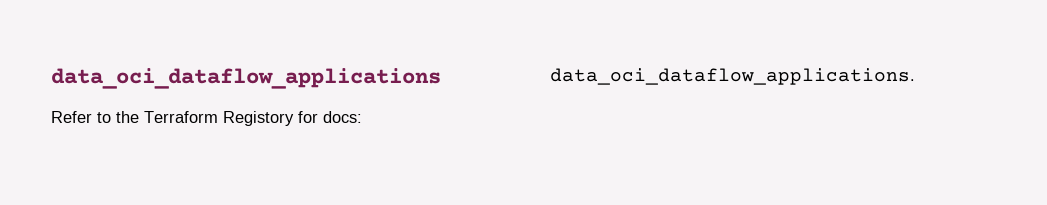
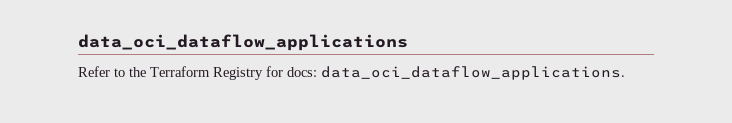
- Refer to the Terraform Registory for docs: data_oci_dataflow_applications.
+ Refer to the Terraform Registry for docs: data_oci_dataflow_applications.

